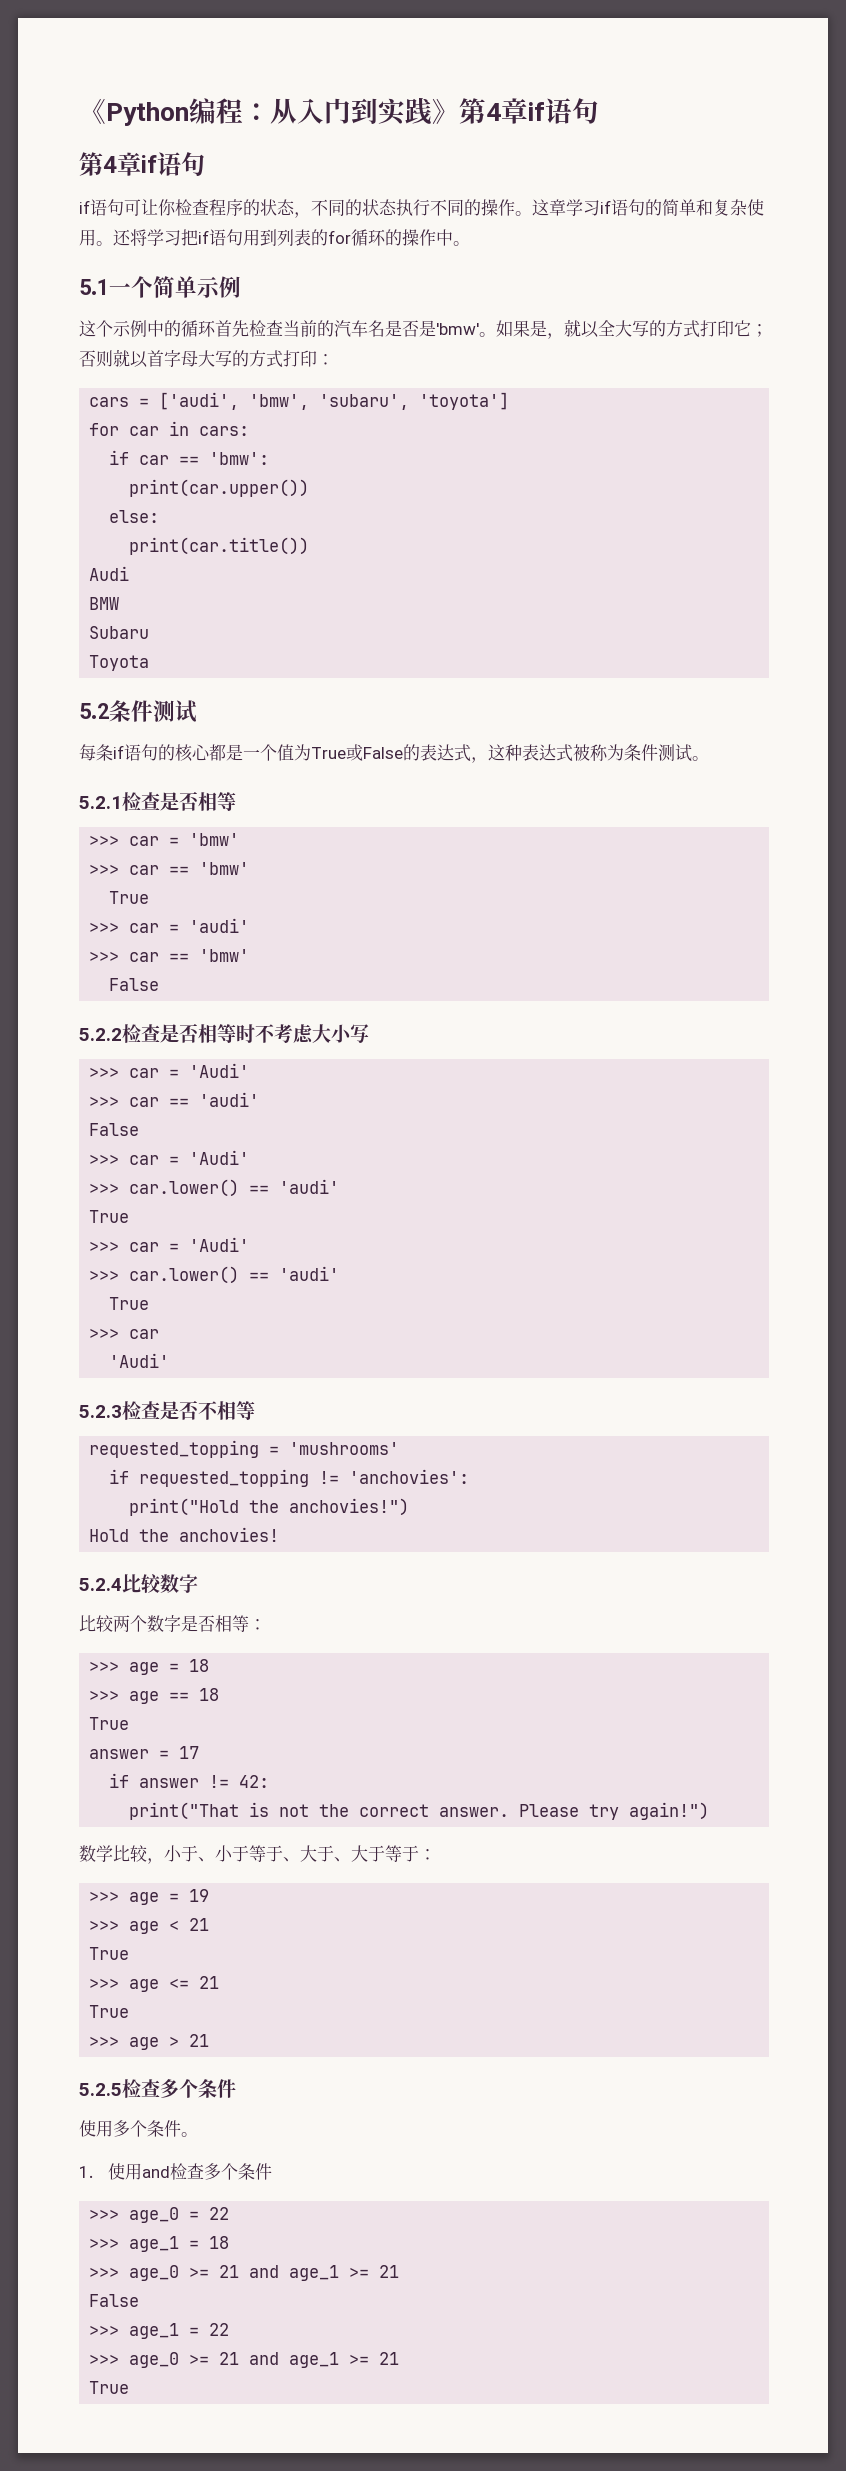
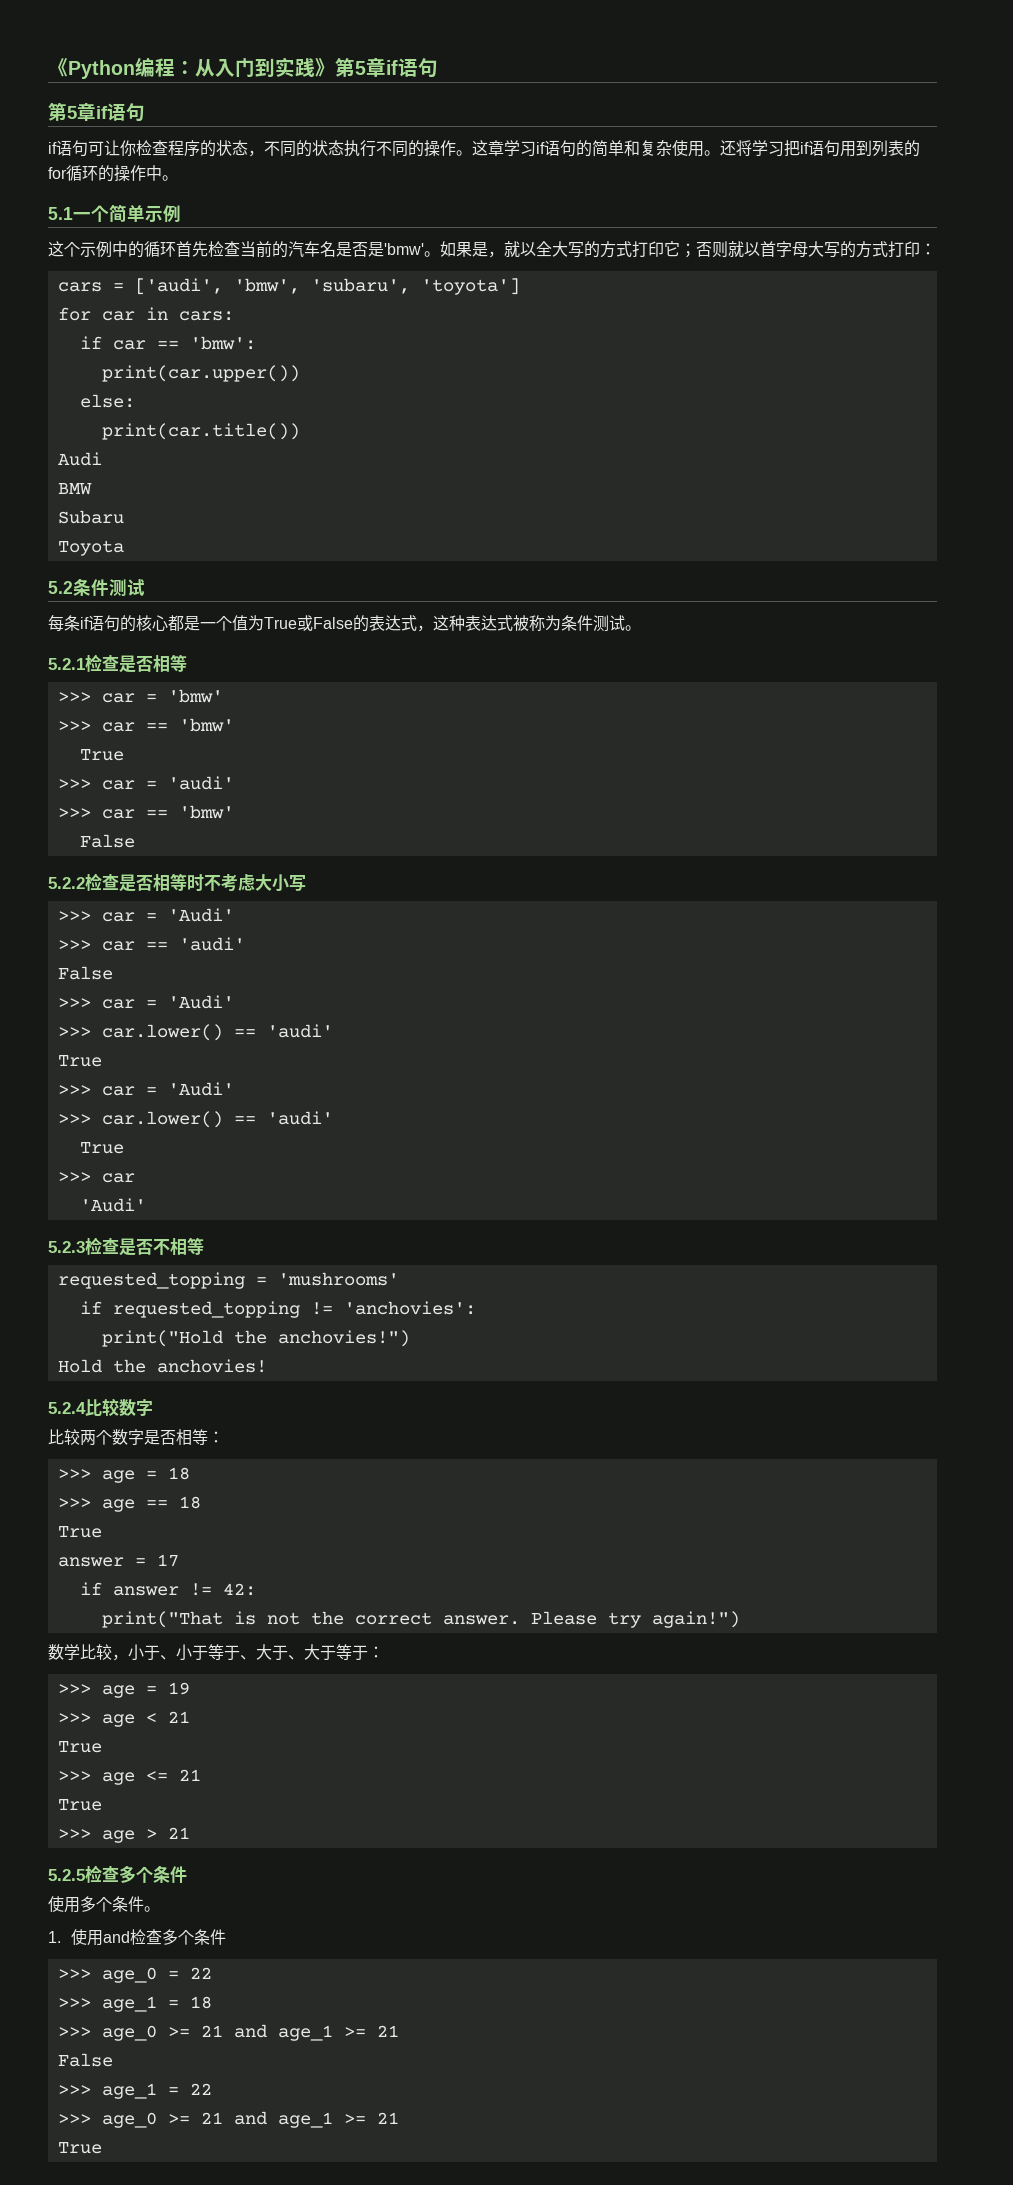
- 《Python编程：从入门到实践》第4章if语句
- 第4章if语句
+ 《Python编程：从入门到实践》第5章if语句
+ 第5章if语句

